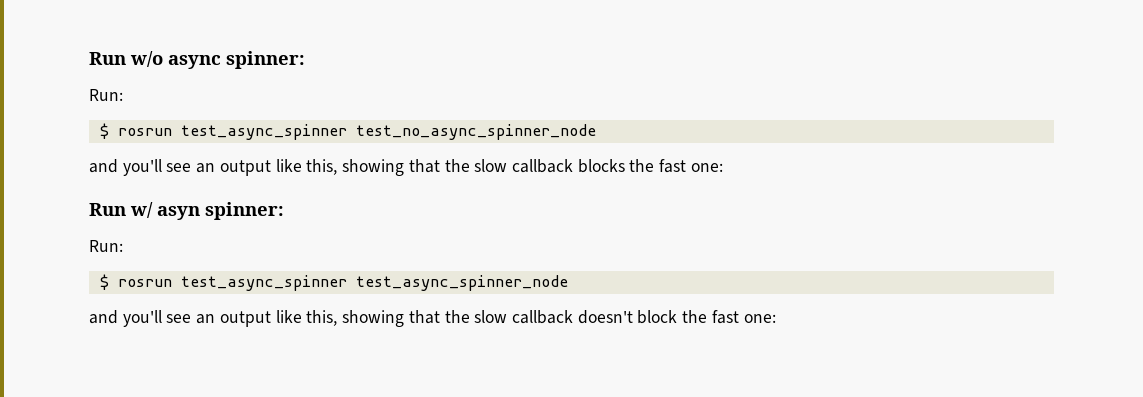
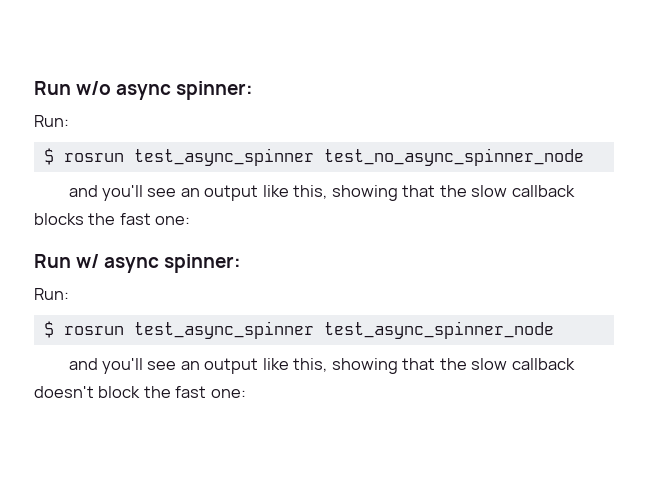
- Run w/ asyn spinner:
+ Run w/ async spinner:

